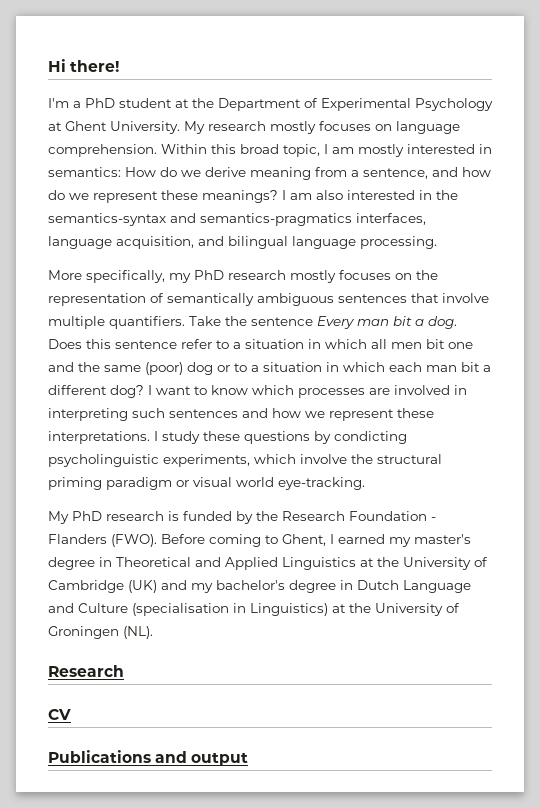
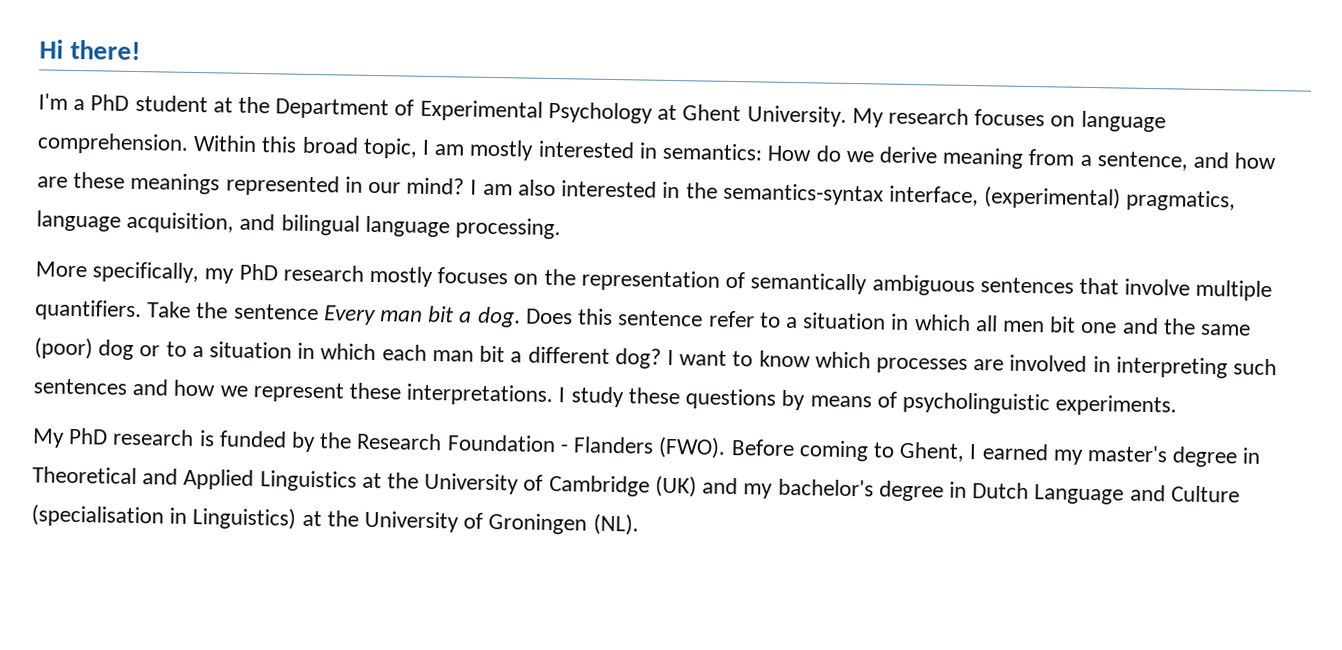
- My research mostly focuses on language comprehension.
+ My research focuses on language comprehension.
- Within this broad topic, I am mostly interested in semantics: How do we derive meaning from a sentence, and how do we represent these meanings?
+ Within this broad topic, I am mostly interested in semantics: How do we derive meaning from a sentence, and how are these meanings represented in our mind?
- I am also interested in the semantics-syntax and semantics-pragmatics interfaces, language acquisition, and bilingual language processing.
+ I am also interested in the semantics-syntax interface, (experimental) pragmatics, language acquisition, and bilingual language processing.
- I study these questions by condicting psycholinguistic experiments, which involve the structural priming paradigm or visual world eye-tracking.
+ I study these questions by means of psycholinguistic experiments.
  Before coming to Ghent, I earned my master's degree in Theoretical and Applied Linguistics at the University of Cambridge (UK) and my bachelor's degree in Dutch Language and Culture (specialisation in Linguistics) at the University of Groningen (NL).
- Research
- CV
- Publications and output

